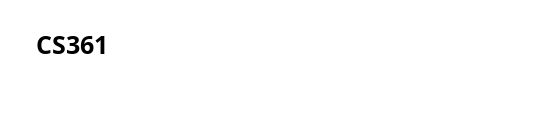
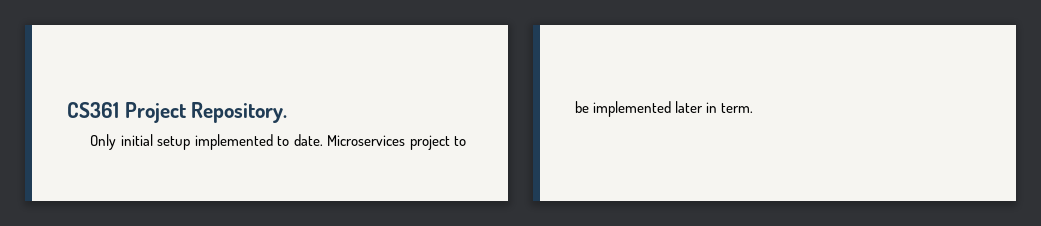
- CS361
+ CS361 Project Repository.
+ Only initial setup implemented to date. Microservices project to be implemented later in term.

